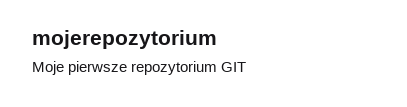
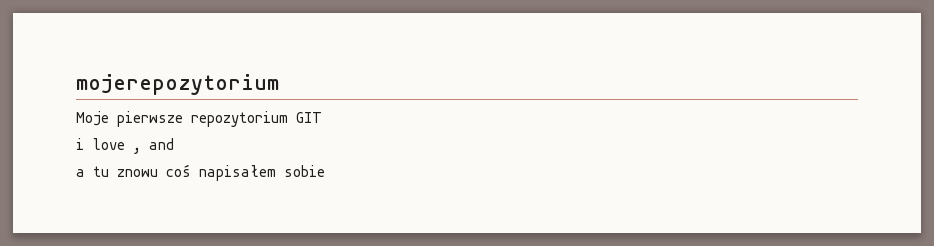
+ i love , and
+ a tu znowu coś napisałem sobie

